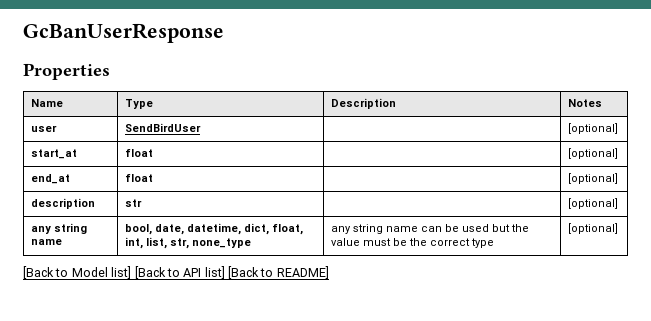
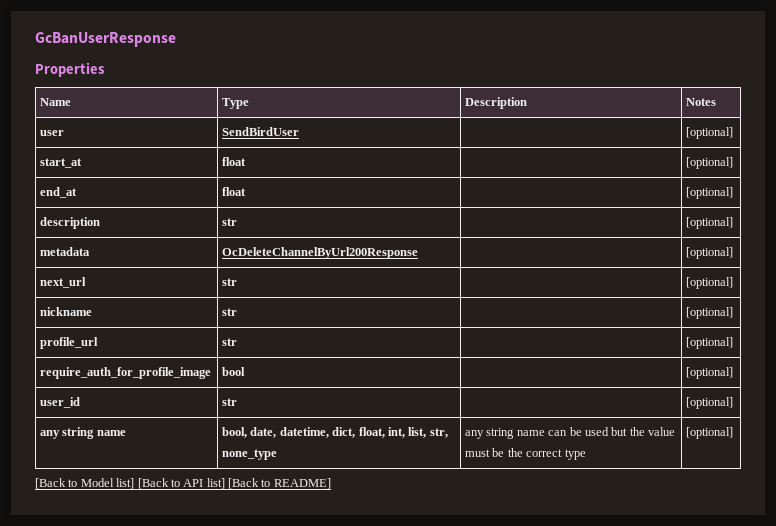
+ metadata | OcDeleteChannelByUrl200Response | | [optional]
+ next_url | str | | [optional]
+ nickname | str | | [optional]
+ profile_url | str | | [optional]
+ require_auth_for_profile_image | bool | | [optional]
+ user_id | str | | [optional]

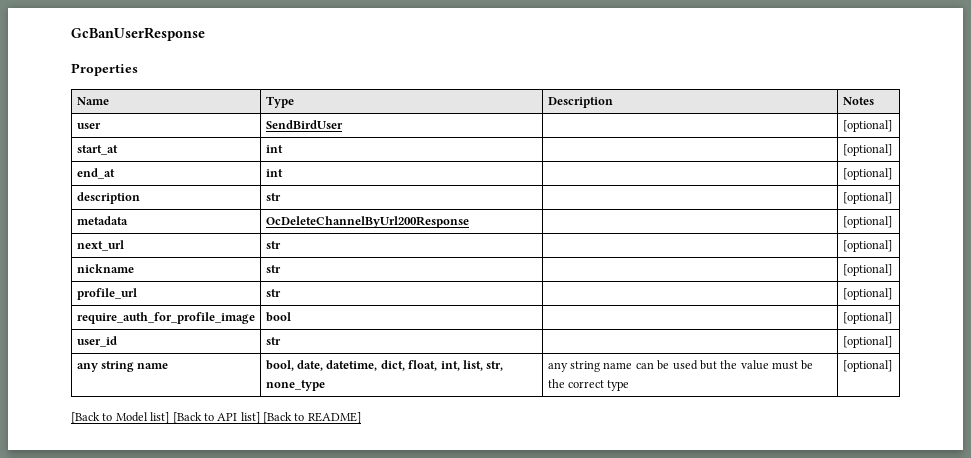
- start_at | float | | [optional]
+ start_at | int | | [optional]
- end_at | float | | [optional]
+ end_at | int | | [optional]

